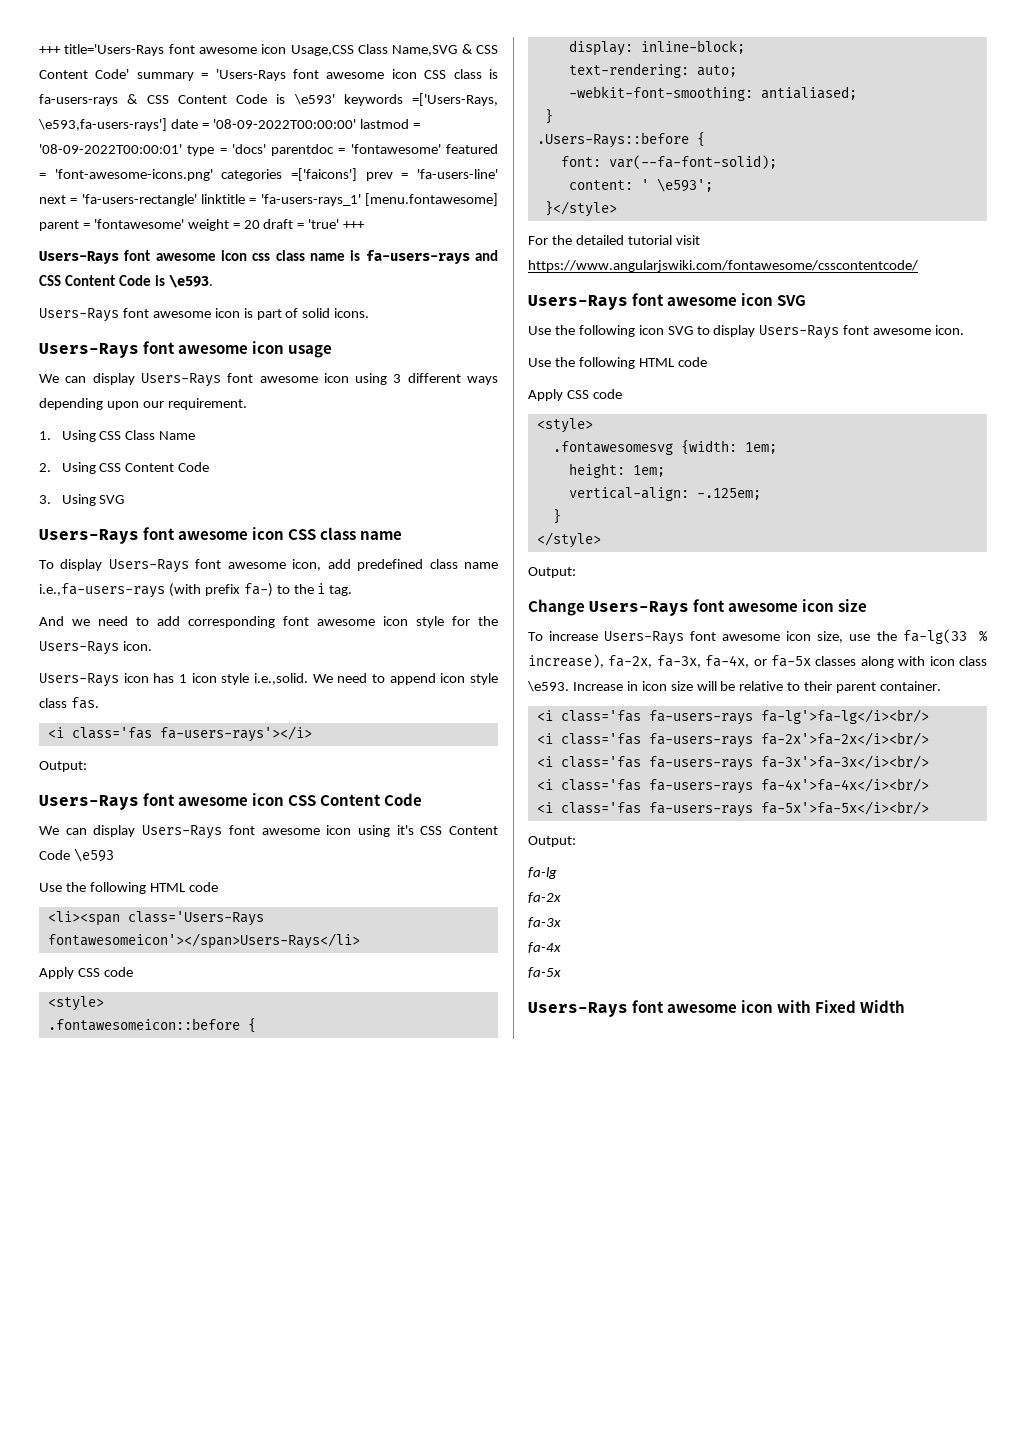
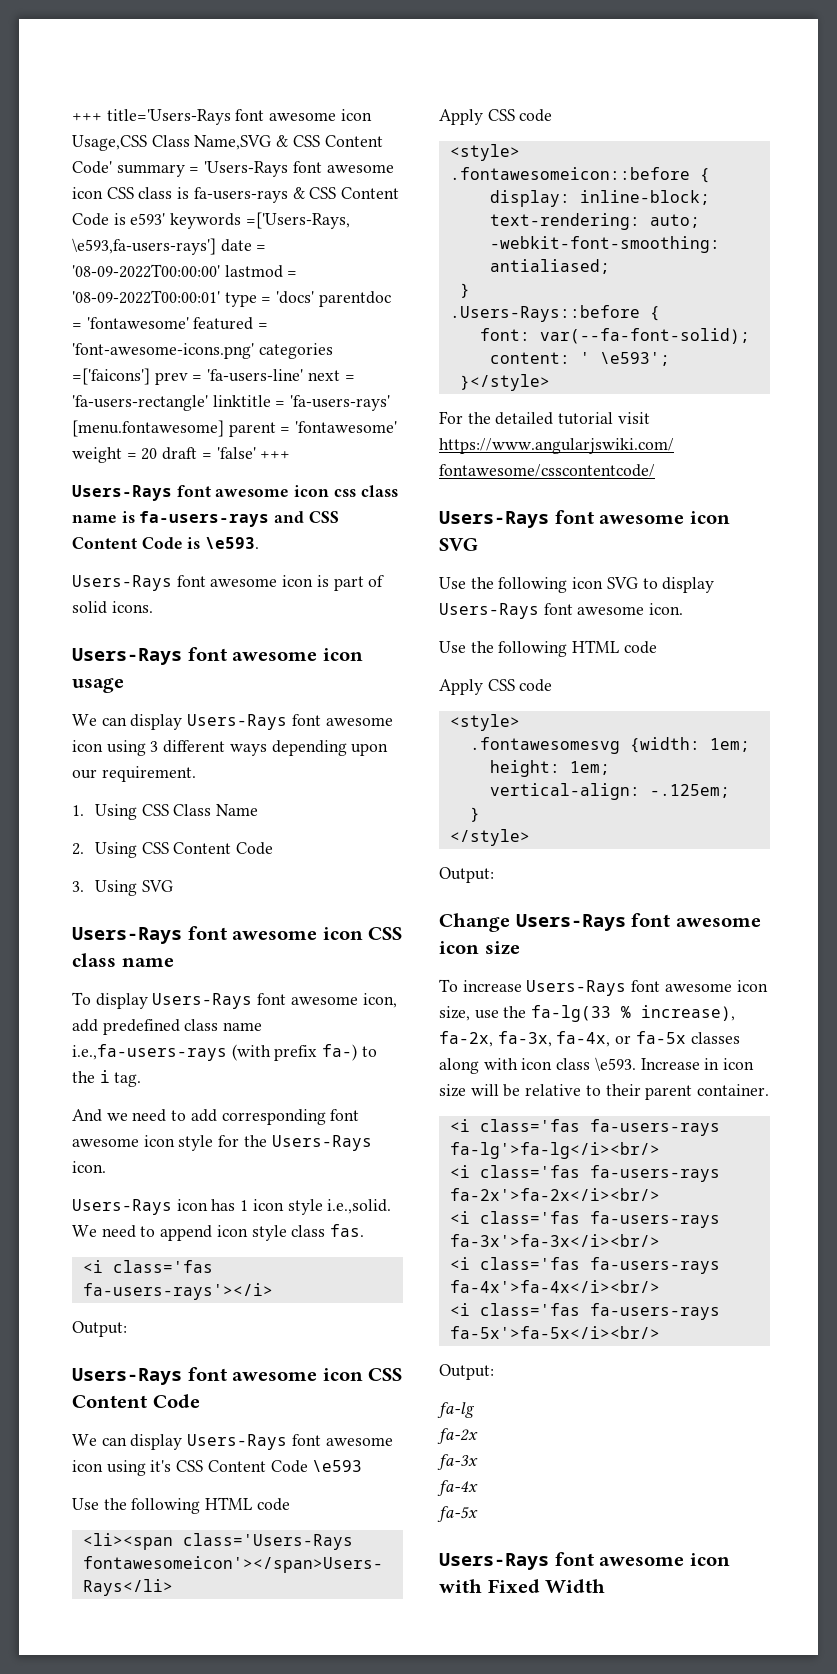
- +++ title='Users-Rays font awesome icon Usage,CSS Class Name,SVG & CSS Content Code' summary = 'Users-Rays font awesome icon CSS class is fa-users-rays & CSS Content Code is \e593' keywords =['Users-Rays, \e593,fa-users-rays'] date = '08-09-2022T00:00:00' lastmod = '08-09-2022T00:00:01' type = 'docs' parentdoc = 'fontawesome' featured = 'font-awesome-icons.png' categories =['faicons'] prev = 'fa-users-line' next = 'fa-users-rectangle' linktitle = 'fa-users-rays_1' [menu.fontawesome] parent = 'fontawesome' weight = 20 draft = 'true' +++
+ +++ title='Users-Rays font awesome icon Usage,CSS Class Name,SVG & CSS Content Code' summary = 'Users-Rays font awesome icon CSS class is fa-users-rays & CSS Content Code is e593' keywords =['Users-Rays, \e593,fa-users-rays'] date = '08-09-2022T00:00:00' lastmod = '08-09-2022T00:00:01' type = 'docs' parentdoc = 'fontawesome' featured = 'font-awesome-icons.png' categories =['faicons'] prev = 'fa-users-line' next = 'fa-users-rectangle' linktitle = 'fa-users-rays' [menu.fontawesome] parent = 'fontawesome' weight = 20 draft = 'false' +++

